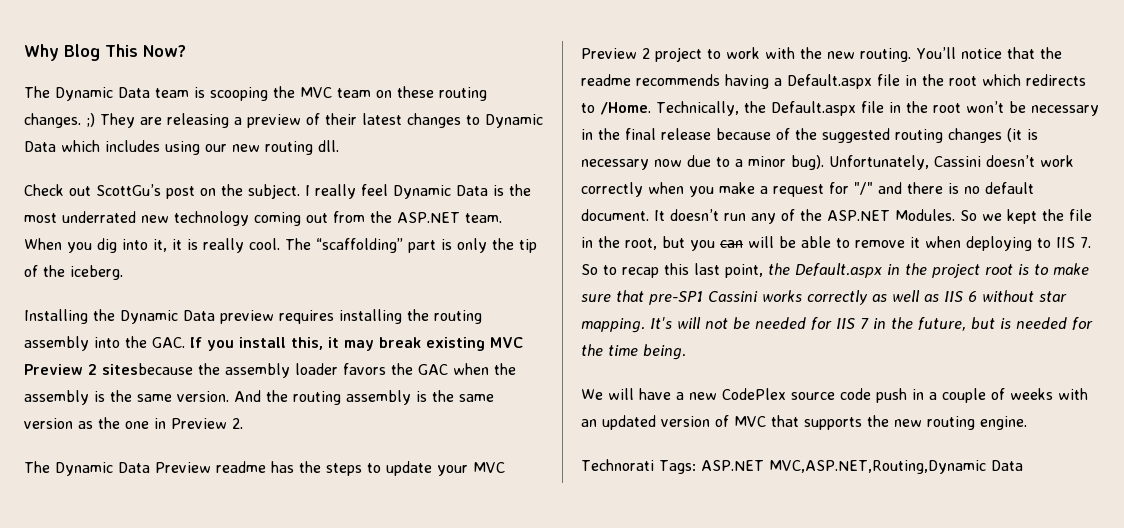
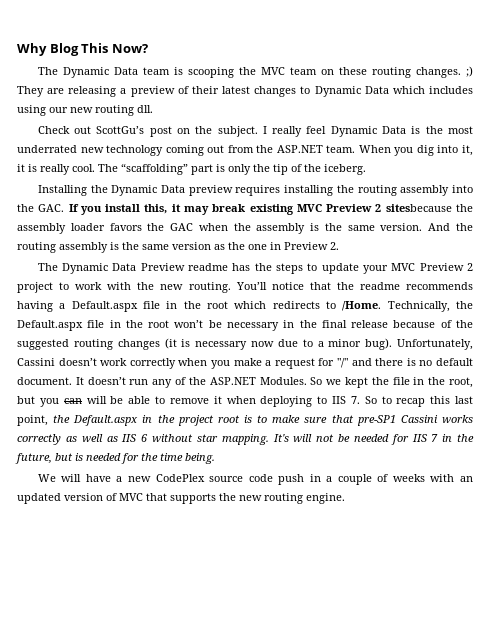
- Technorati Tags: ASP.NET MVC,ASP.NET,Routing,Dynamic Data

